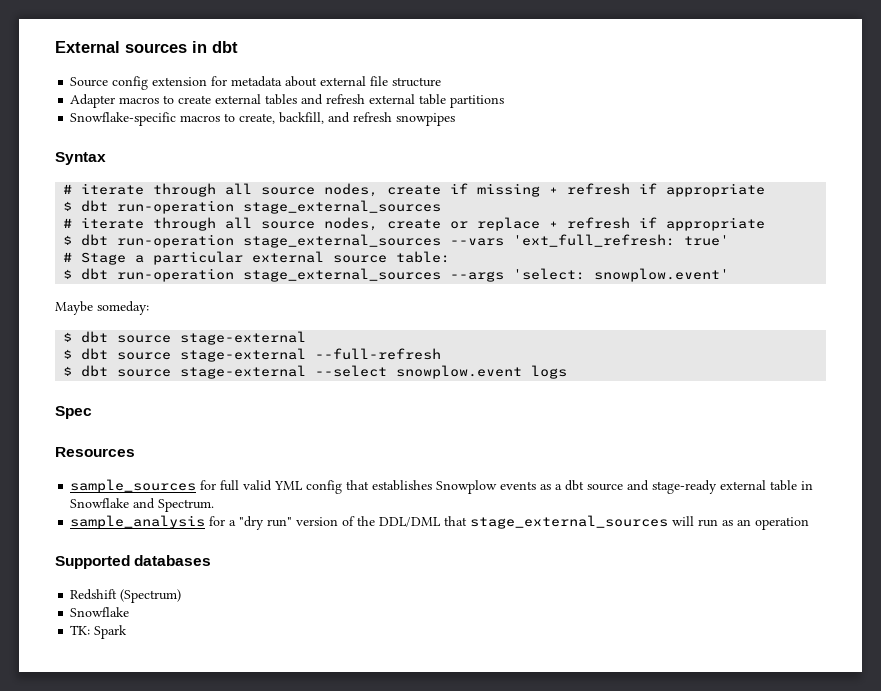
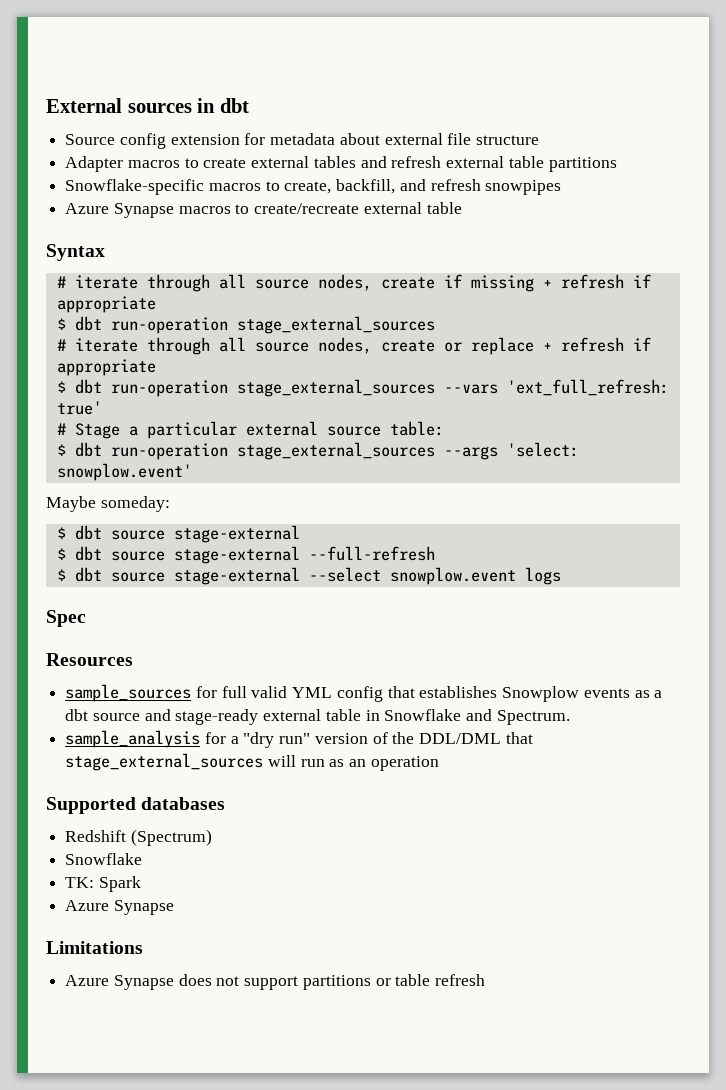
+ Azure Synapse macros to create/recreate external table
  TK: Spark
+ Azure Synapse
+ Limitations
+ Azure Synapse does not support partitions or table refresh

